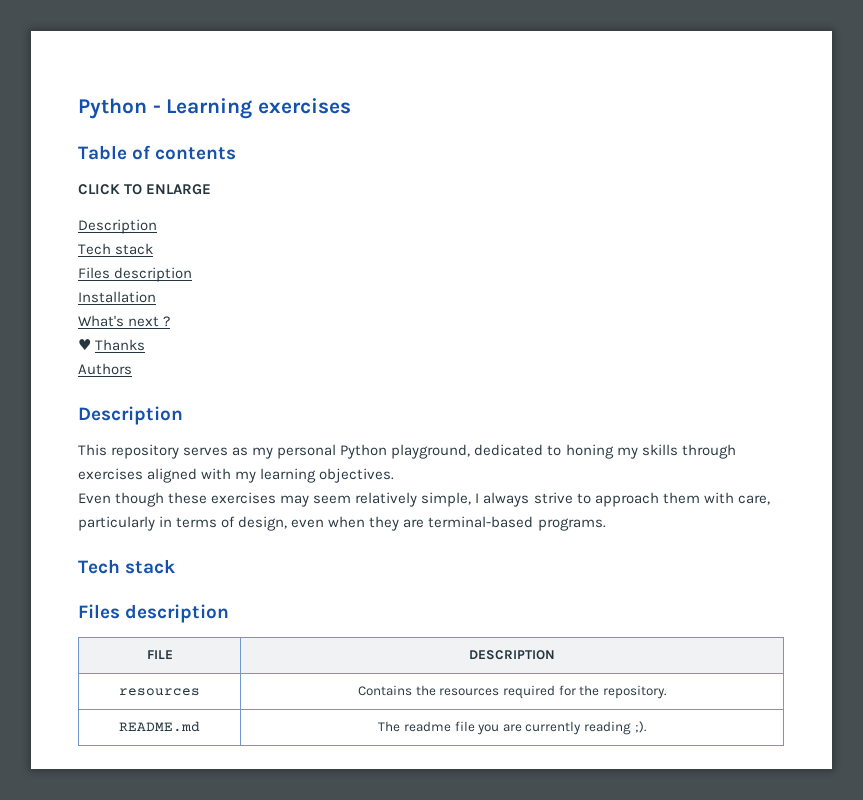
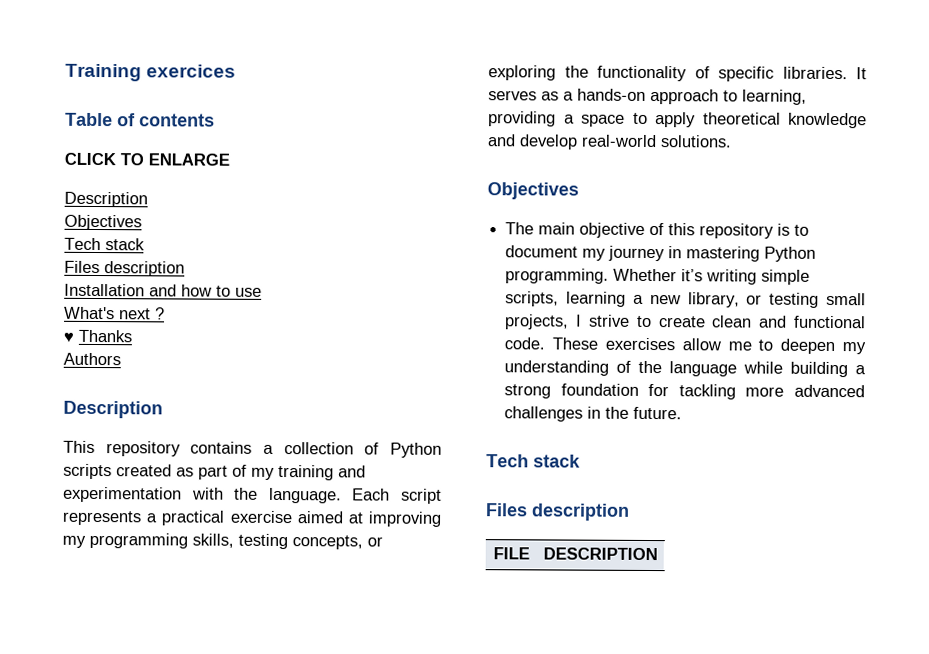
- Python - Learning exercises
+ Training exercices
  CLICK TO ENLARGE
  Description
+ Objectives
- Installation
+ Installation and how to use
- This repository serves as my personal Python playground, dedicated to honing my skills through exercises aligned with my learning objectives.
- Even though these exercises may seem relatively simple, I always strive to approach them with care, particularly in terms of design, even when they are terminal-based programs.
+ This repository contains a collection of Python scripts created as part of my training and experimentation with the language. Each script represents a practical exercise aimed at improving my programming skills, testing concepts, or exploring the functionality of specific libraries. It serves as a hands-on approach to learning, providing a space to apply theoretical knowledge and develop real-world solutions.
+ Objectives
+ The main objective of this repository is to document my journey in mastering Python programming. Whether it’s writing simple scripts, learning a new library, or testing small projects, I strive to create clean and functional code. These exercises allow me to deepen my understanding of the language while building a strong foundation for tackling more advanced challenges in the future.
- resources | Contains the resources required for the repository.
- README.md | The readme file you are currently reading ;).

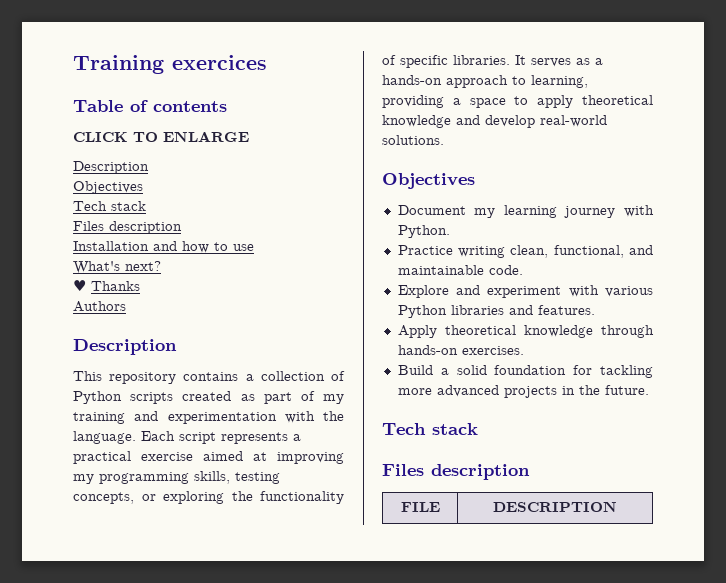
- What's next ?
+ What's next?
- The main objective of this repository is to document my journey in mastering Python programming. Whether it’s writing simple scripts, learning a new library, or testing small projects, I strive to create clean and functional code. These exercises allow me to deepen my understanding of the language while building a strong foundation for tackling more advanced challenges in the future.
+ Document my learning journey with Python.
+ Practice writing clean, functional, and maintainable code.
+ Explore and experiment with various Python libraries and features.
+ Apply theoretical knowledge through hands-on exercises.
+ Build a solid foundation for tackling more advanced projects in the future.

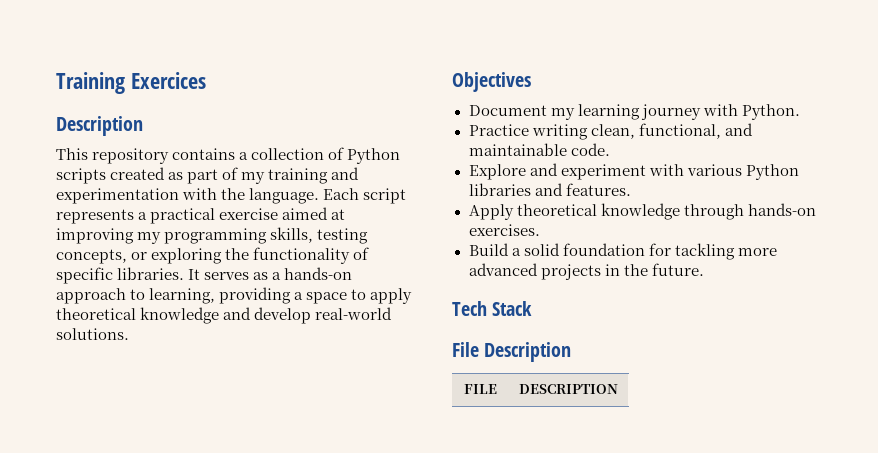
- Training exercices
- Table of contents
- CLICK TO ENLARGE
- Description
- Objectives
- Tech stack
- Files description
- Installation and how to use
- What's next?
- ♥ Thanks
- Authors
+ Training Exercices
  Build a solid foundation for tackling more advanced projects in the future.
- Tech stack
- Files description
+ Tech Stack
+ File Description

